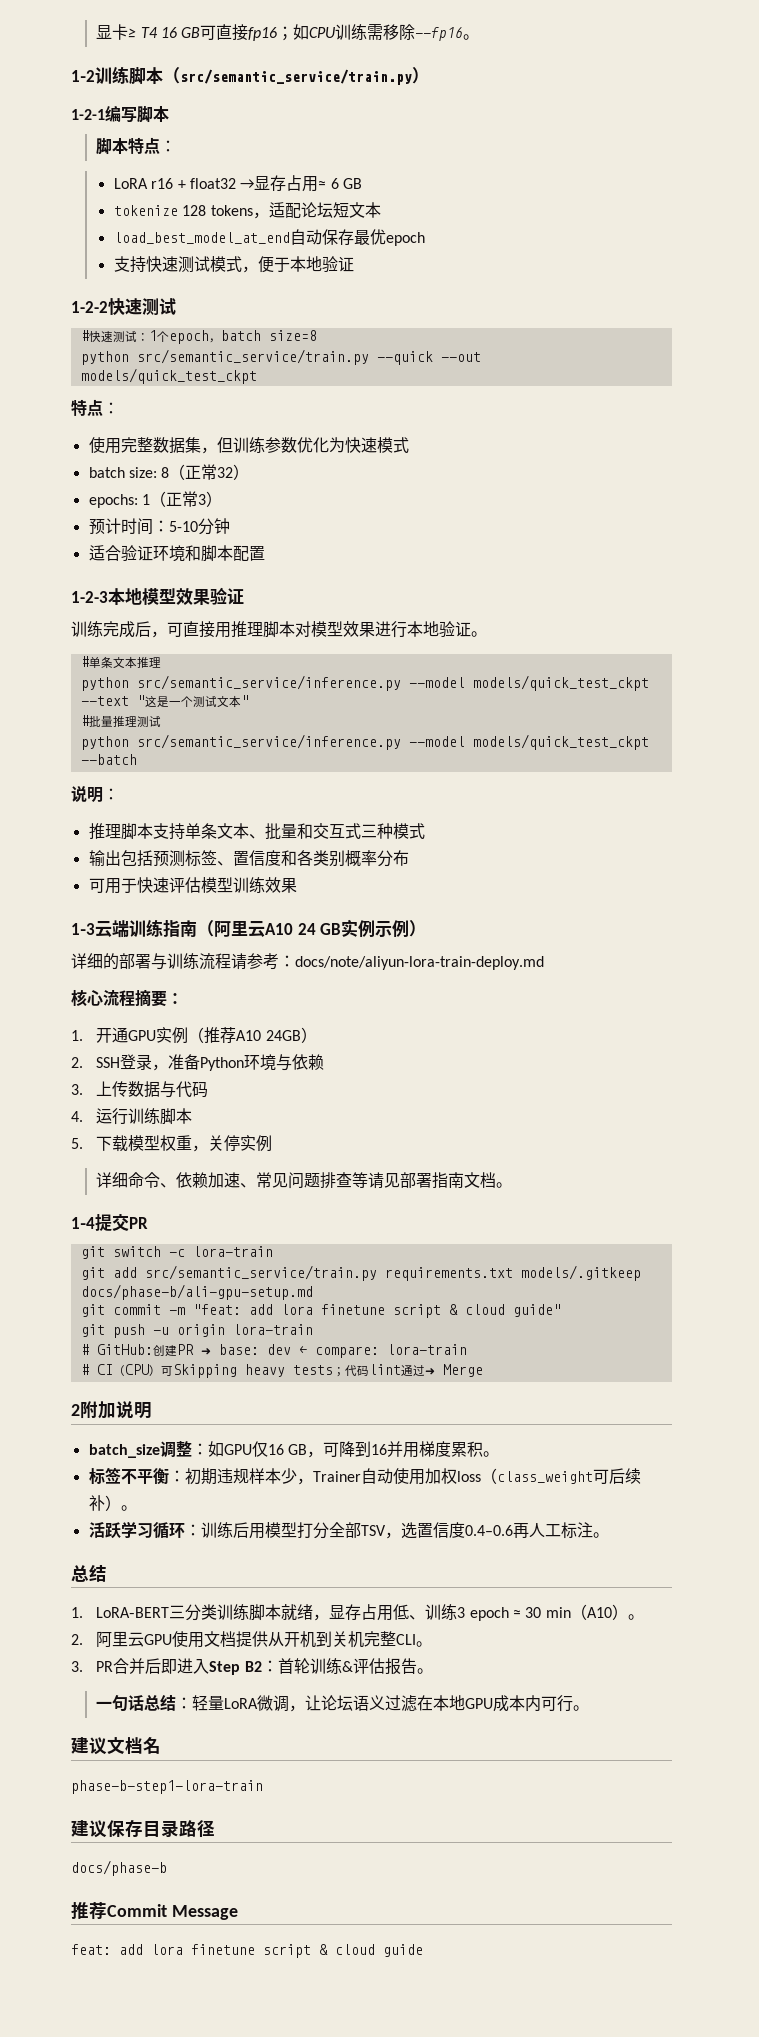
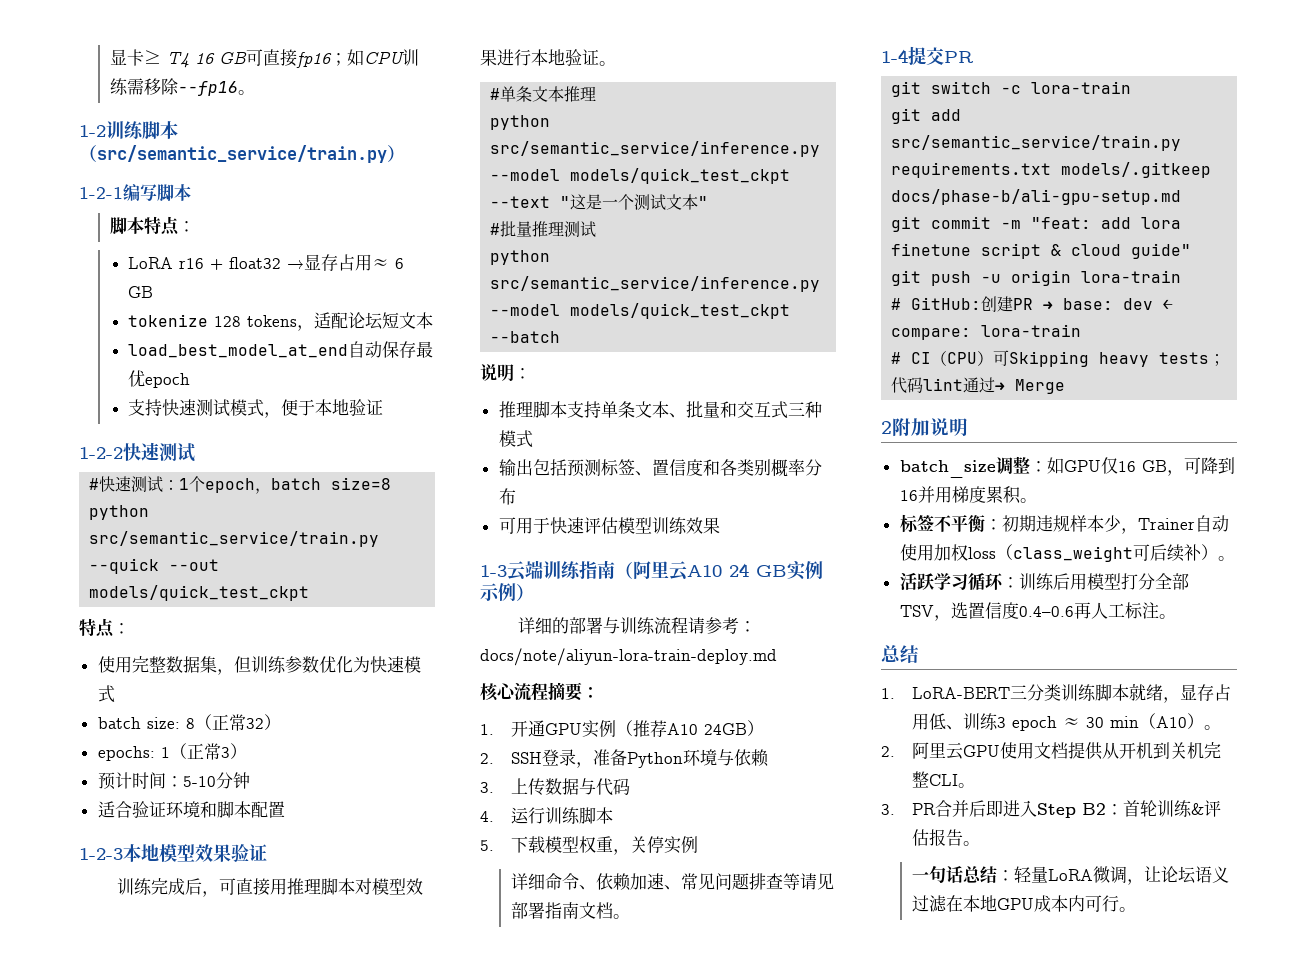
- 建议文档名
- phase-b-step1-lora-train
- 建议保存目录路径
- docs/phase-b
- 推荐Commit Message
- feat: add lora finetune script & cloud guide

